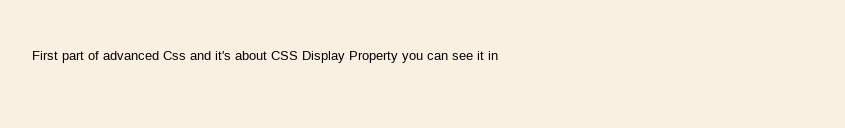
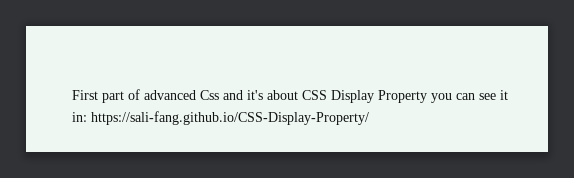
- First part of advanced Css and it's about CSS Display Property you can see it in
+ First part of advanced Css and it's about CSS Display Property you can see it in: https://sali-fang.github.io/CSS-Display-Property/

